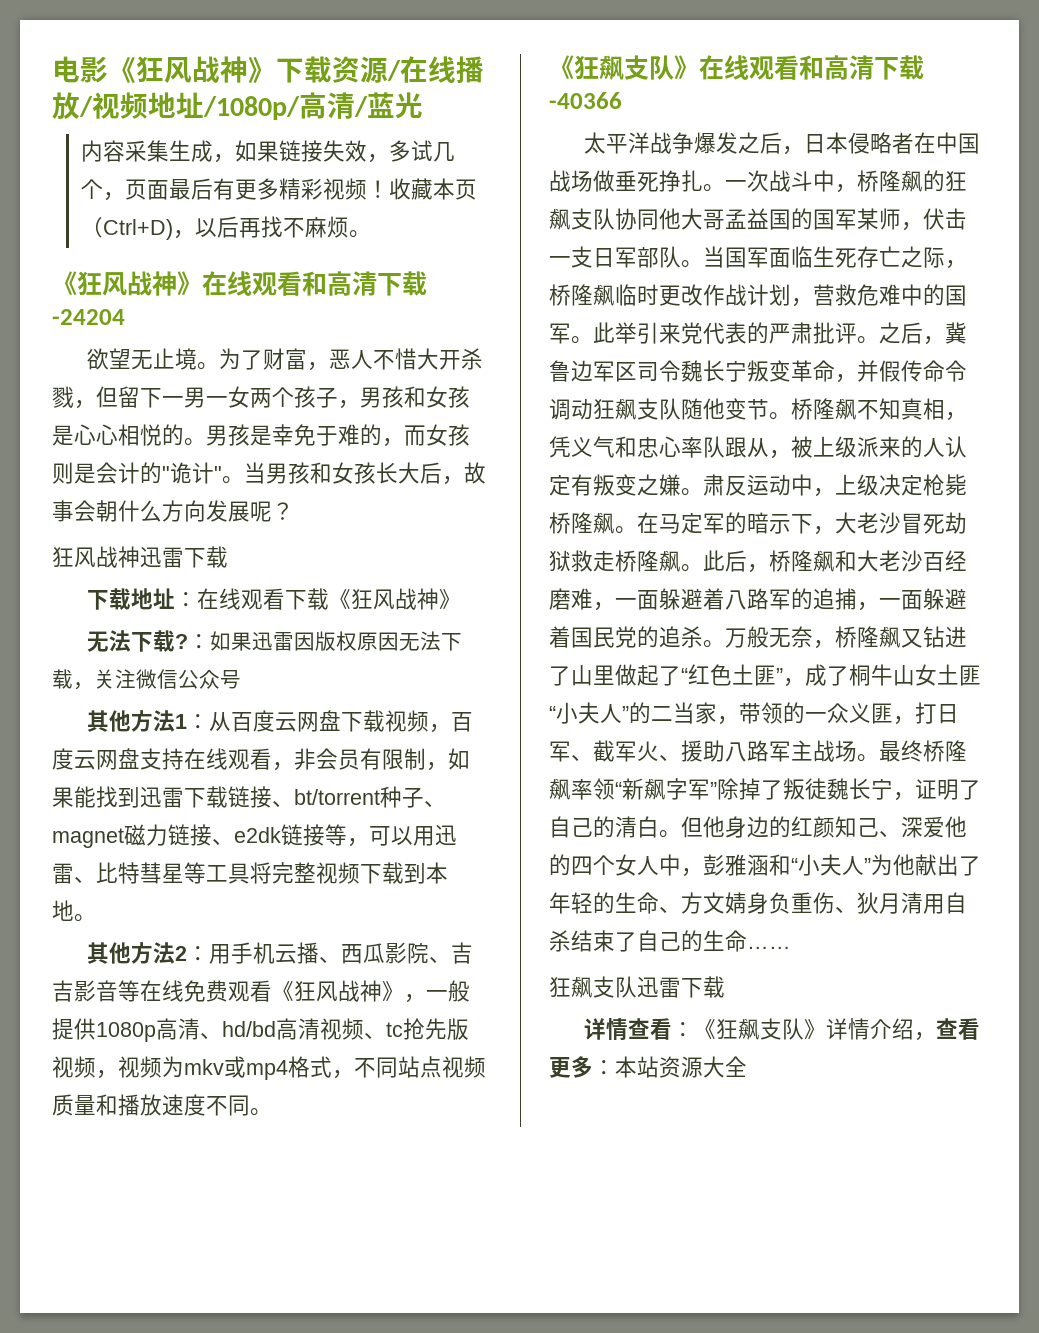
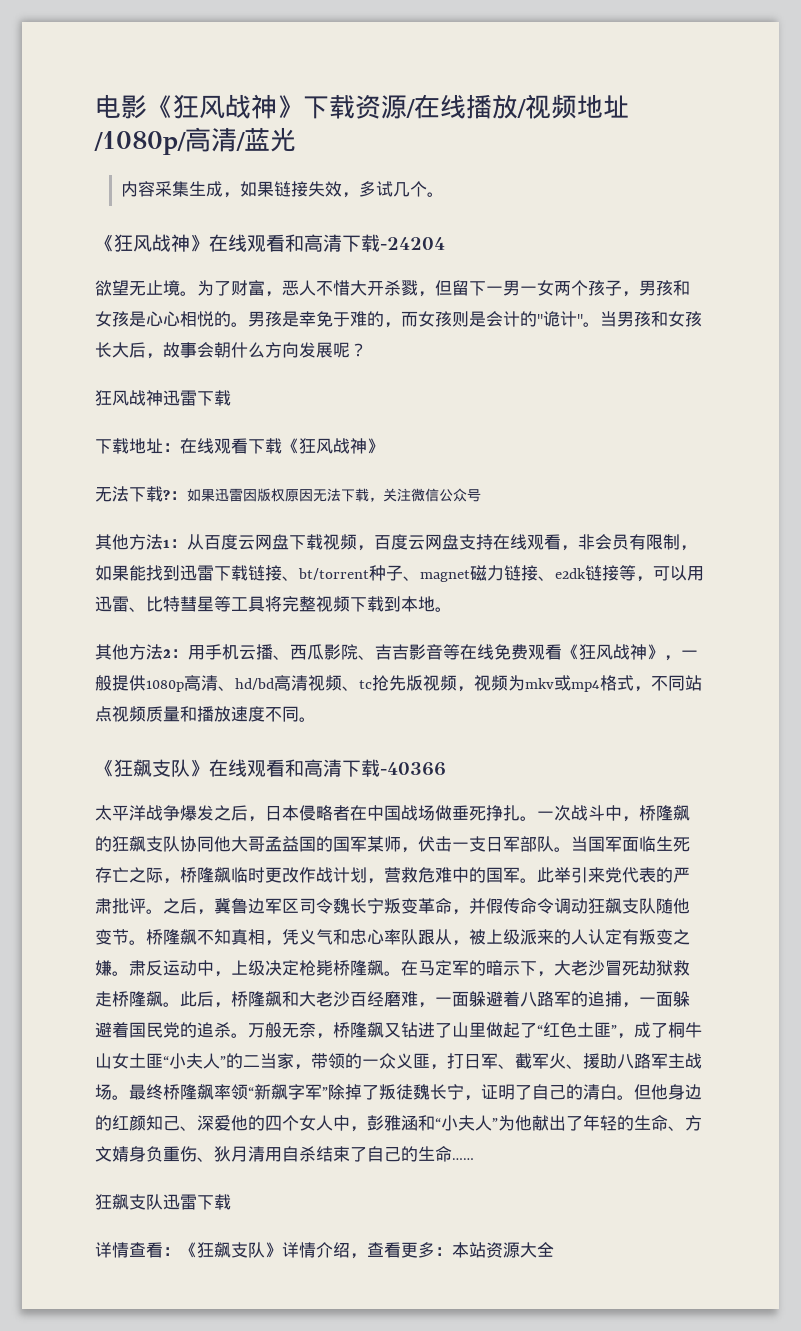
- 内容采集生成，如果链接失效，多试几个，页面最后有更多精彩视频！收藏本页（Ctrl+D)，以后再找不麻烦。
+ 内容采集生成，如果链接失效，多试几个。

